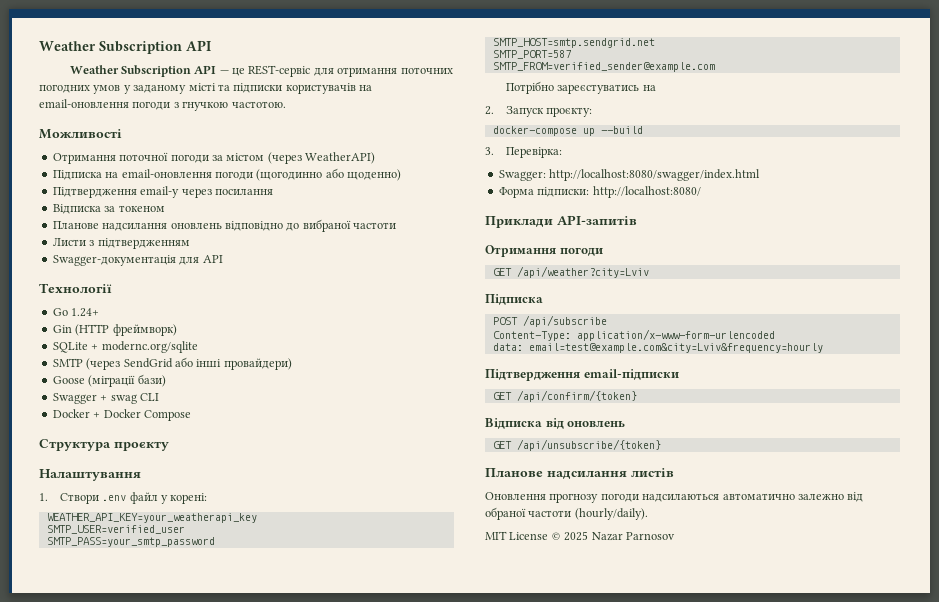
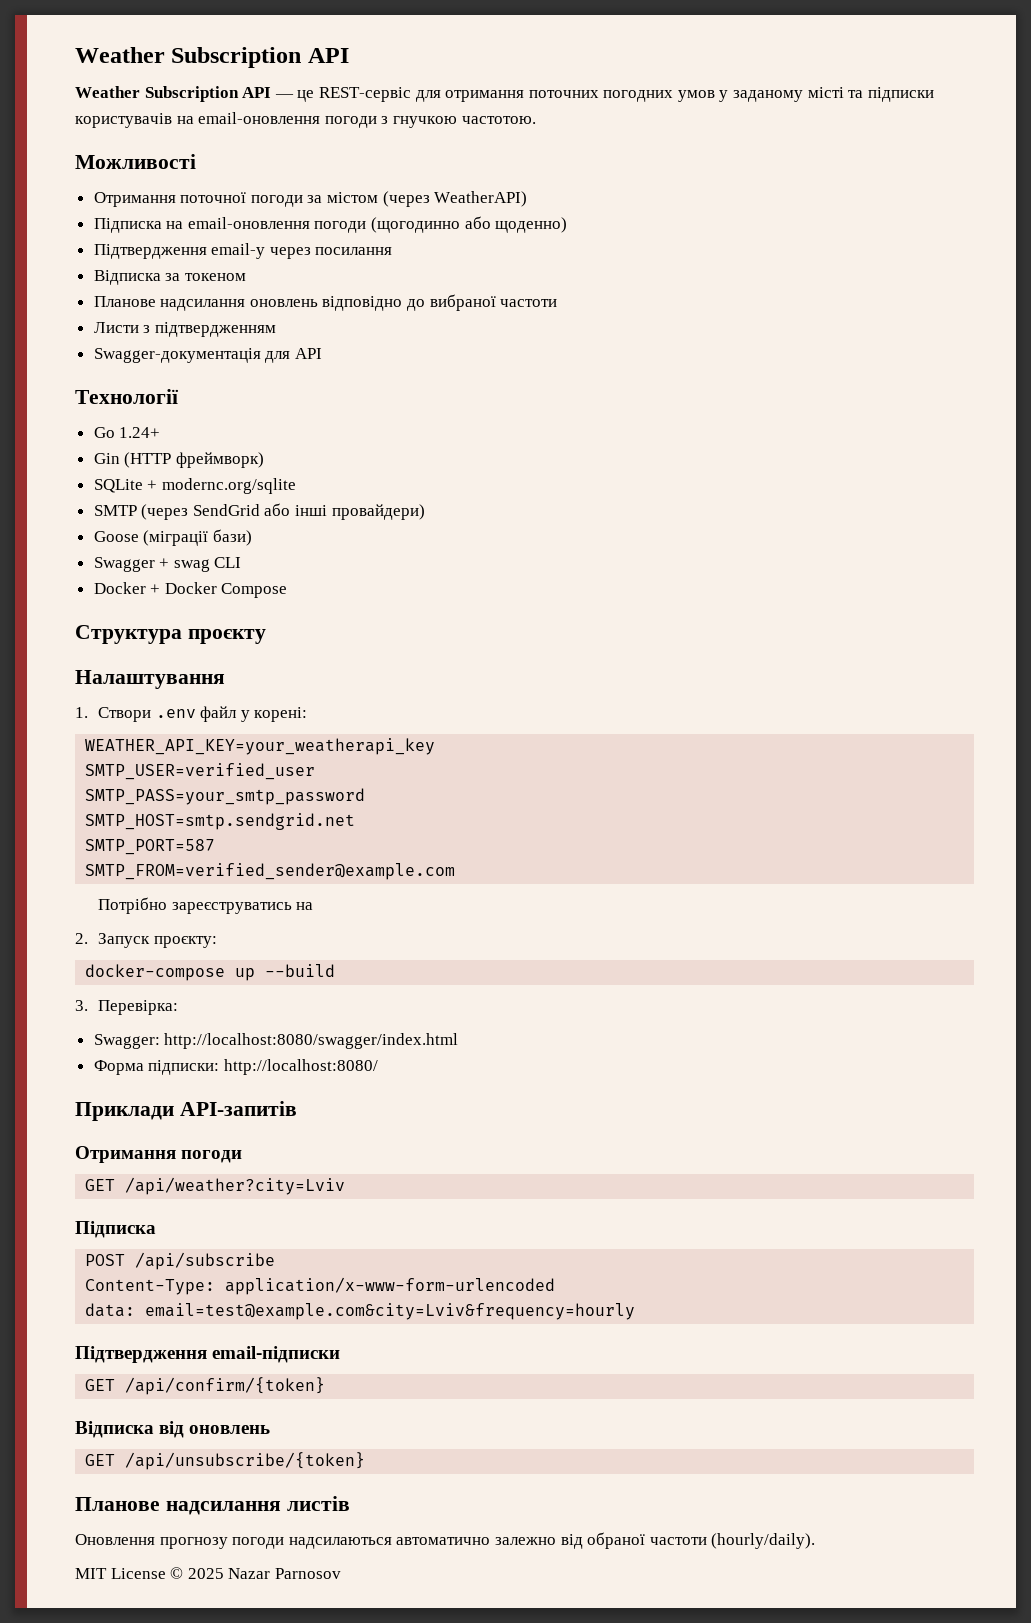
- Потрібно зареєстуватись на
+ Потрібно зареєструватись на

